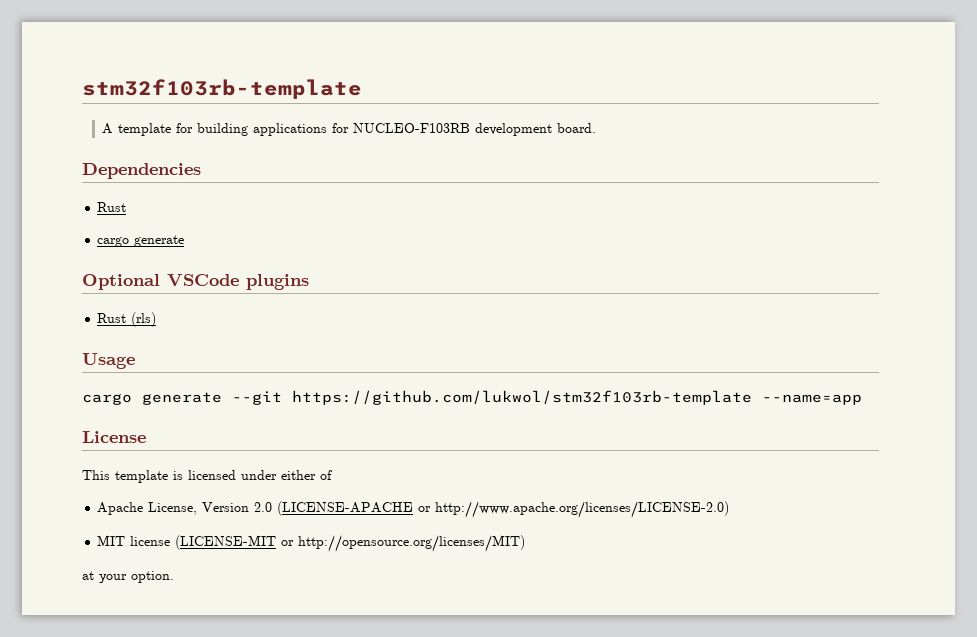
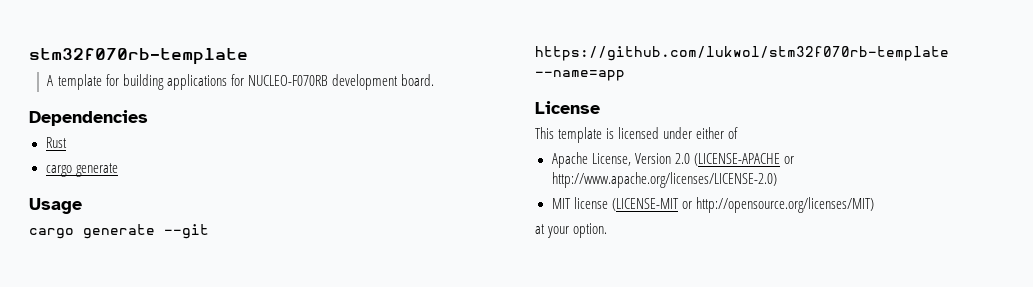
- stm32f103rb-template
+ stm32f070rb-template
- A template for building applications for NUCLEO-F103RB development board.
+ A template for building applications for NUCLEO-F070RB development board.
- Optional VSCode plugins
- Rust (rls)
- cargo generate --git https://github.com/lukwol/stm32f103rb-template --name=app
+ cargo generate --git https://github.com/lukwol/stm32f070rb-template --name=app

